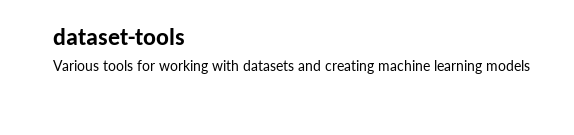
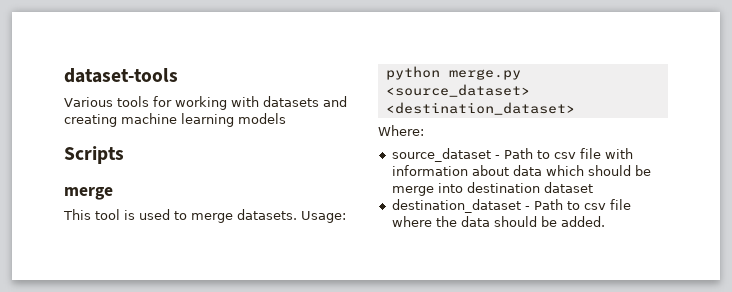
+ Scripts
+ merge
+ This tool is used to merge datasets. Usage:
+ python merge.py <source_dataset> <destination_dataset>
+ Where:
+ source_dataset - Path to csv file with information about data which should be merge into destination dataset
+ destination_dataset - Path to csv file where the data should be added.

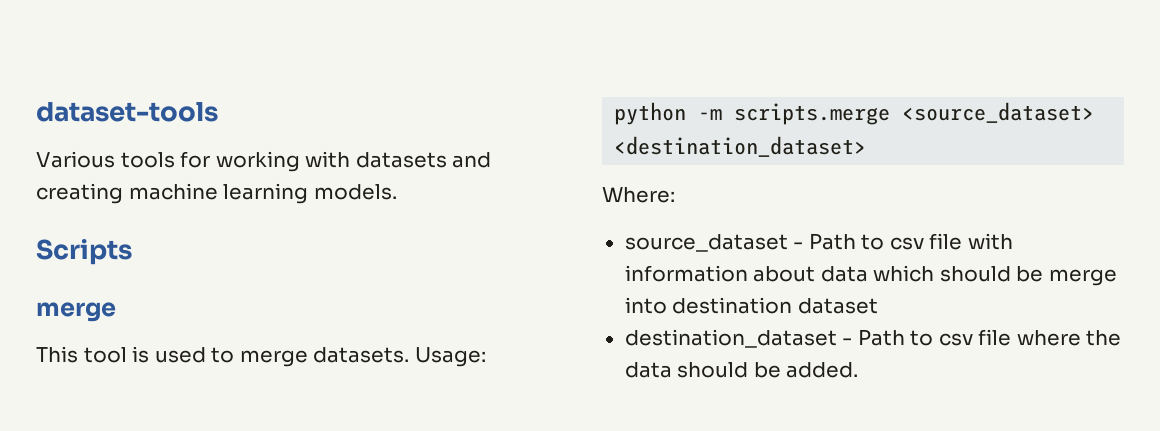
- Various tools for working with datasets and creating machine learning models
+ Various tools for working with datasets and creating machine learning models.
- python merge.py <source_dataset> <destination_dataset>
+ python -m scripts.merge <source_dataset> <destination_dataset>

